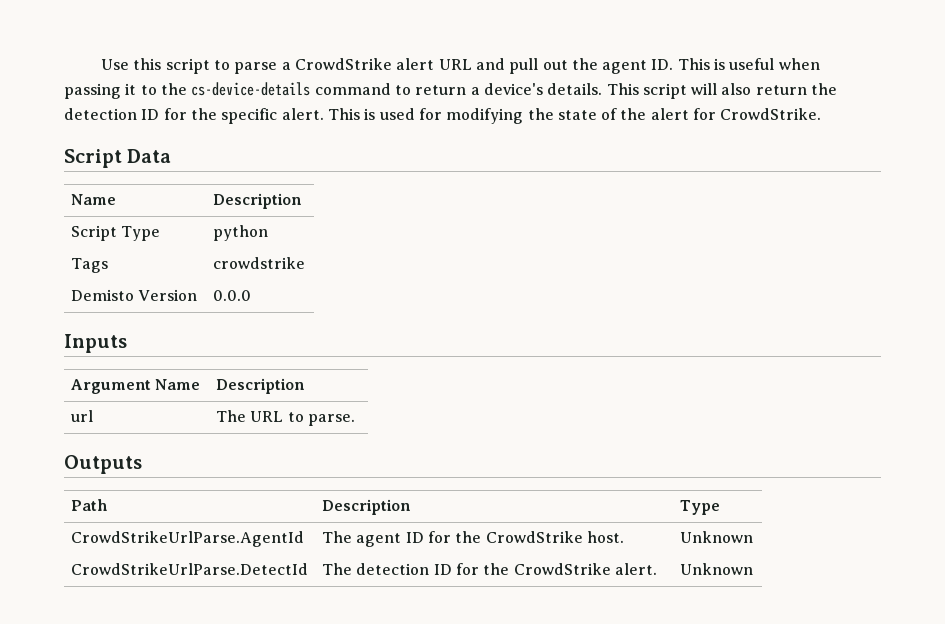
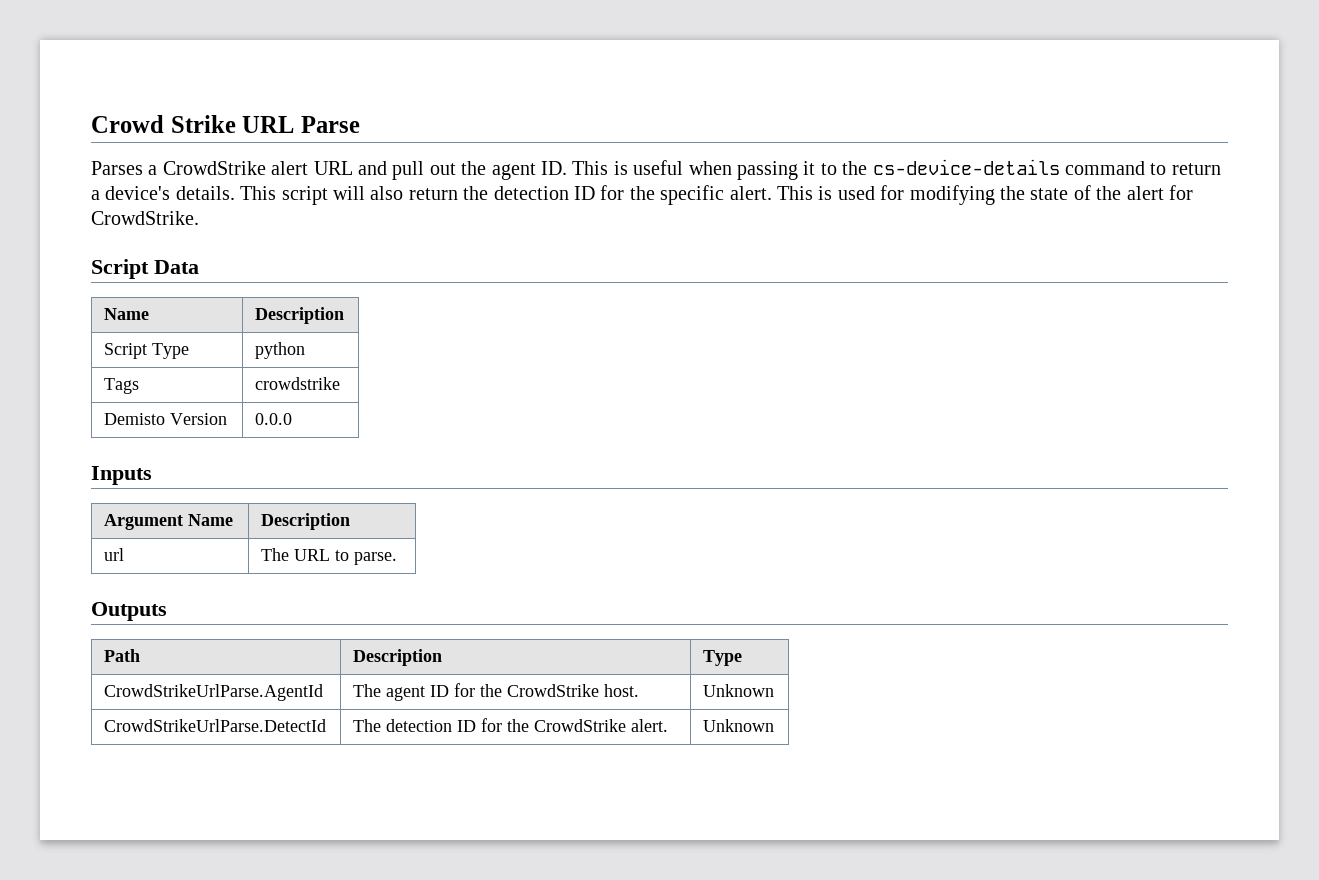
- Use this script to parse a CrowdStrike alert URL and pull out the agent ID. This is useful when passing it to the cs-device-details command to return a device's details.
+ Crowd Strike URL Parse
+ Parses a CrowdStrike alert URL and pull out the agent ID. This is useful when passing it to the cs-device-details command to return a device's details.

